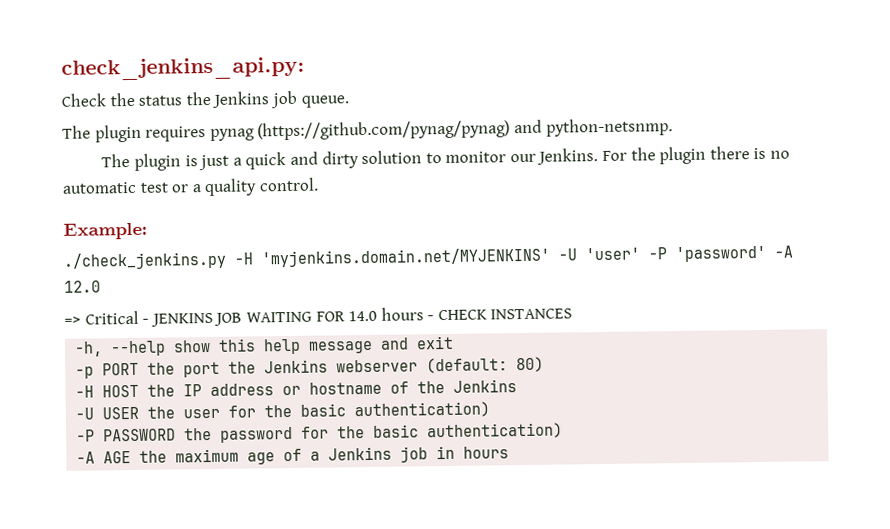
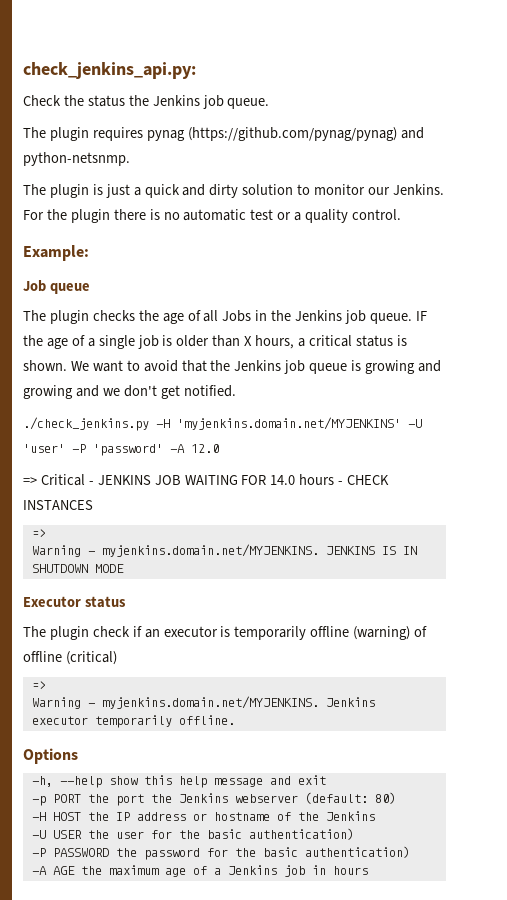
+ Job queue
+ The plugin checks the age of all Jobs in the Jenkins job queue. IF the age of a single job is older than X hours, a critical status is shown. We want to avoid that the Jenkins job queue is growing and growing and we don't get notified.
  => Critical - JENKINS JOB WAITING FOR 14.0 hours - CHECK INSTANCES
+ =>
+ Warning - myjenkins.domain.net/MYJENKINS. JENKINS IS IN SHUTDOWN MODE
+ Executor status
+ The plugin check if an executor is temporarily offline (warning) of offline (critical)
+ =>
+ Warning - myjenkins.domain.net/MYJENKINS. Jenkins executor temporarily offline.
+ Options

